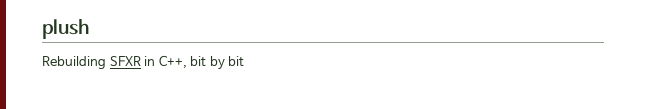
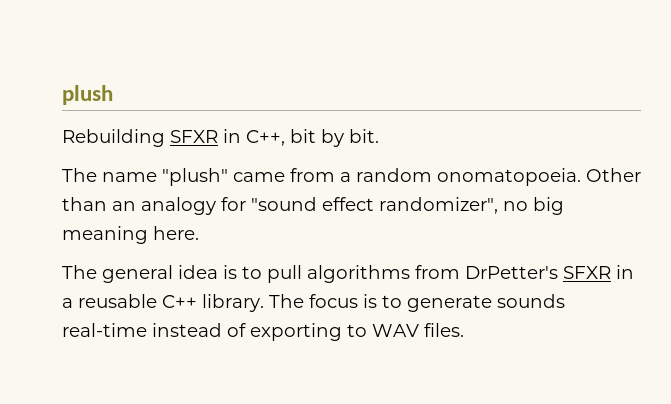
- Rebuilding SFXR in C++, bit by bit
+ Rebuilding SFXR in C++, bit by bit.
+ The name "plush" came from a random onomatopoeia. Other than an analogy for "sound effect randomizer", no big meaning here.
+ The general idea is to pull algorithms from DrPetter's SFXR in a reusable C++ library. The focus is to generate sounds real-time instead of exporting to WAV files.

